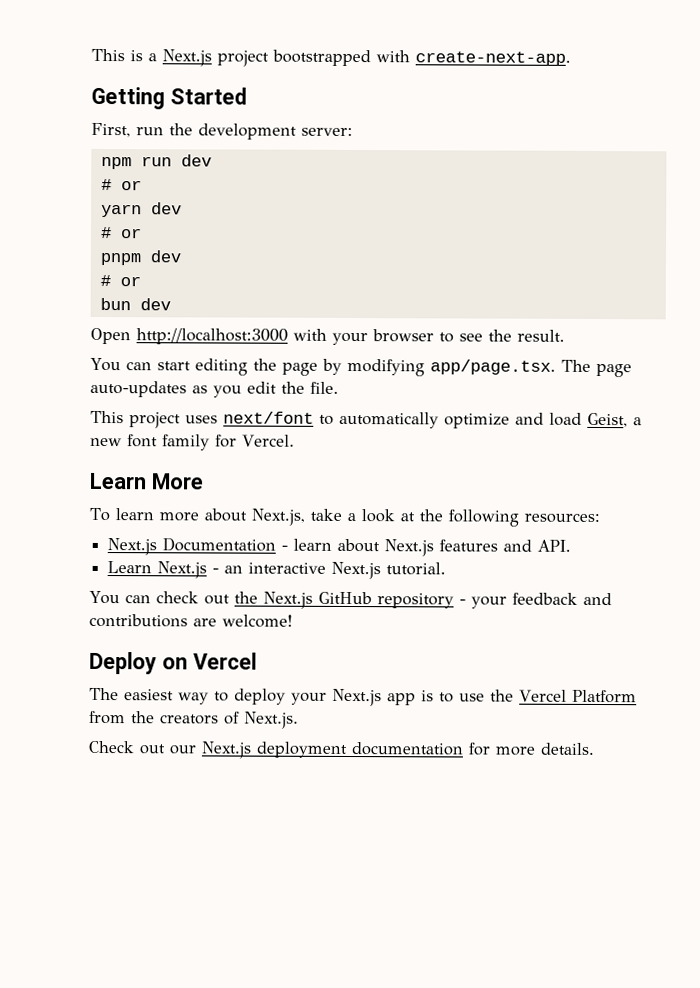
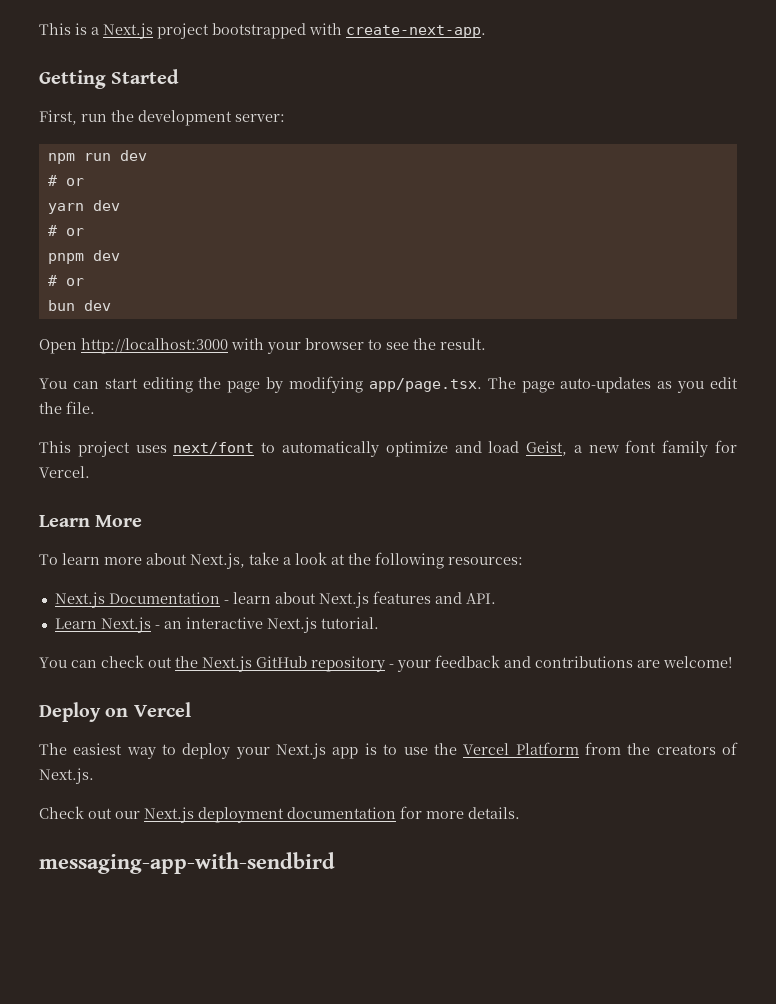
+ messaging-app-with-sendbird

